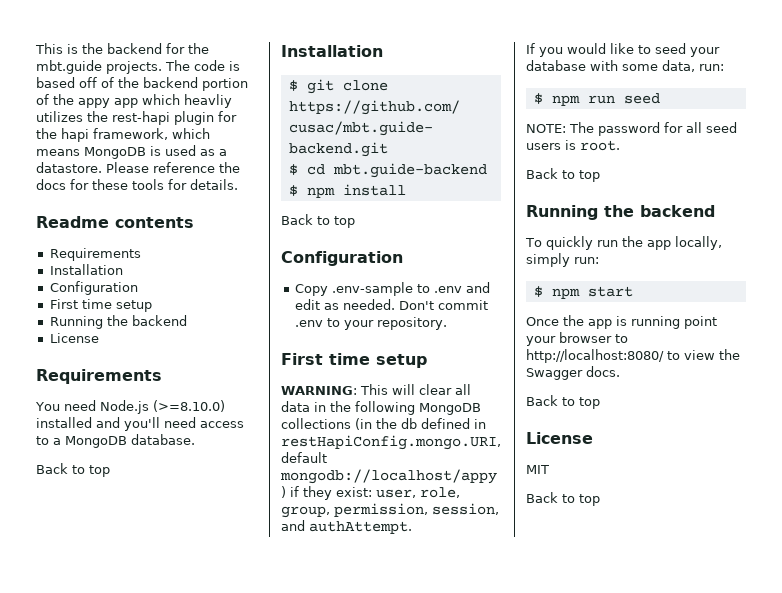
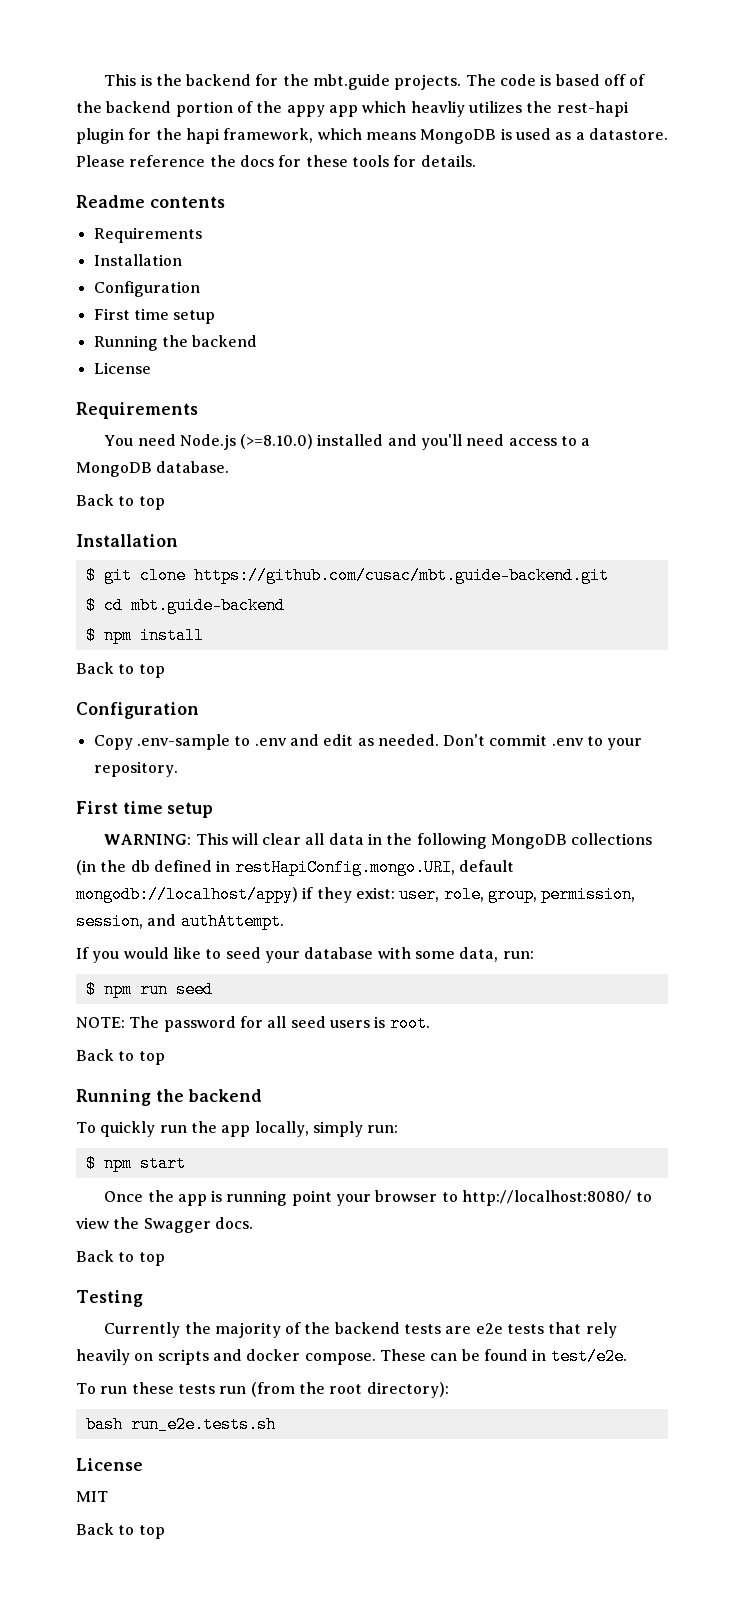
+ Testing
+ Currently the majority of the backend tests are e2e tests that rely heavily on scripts and docker compose. These can be found in test/e2e.
+ To run these tests run (from the root directory):
+ bash run_e2e.tests.sh

